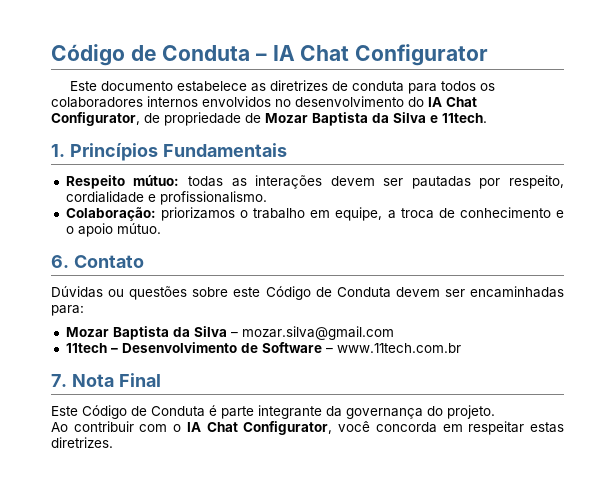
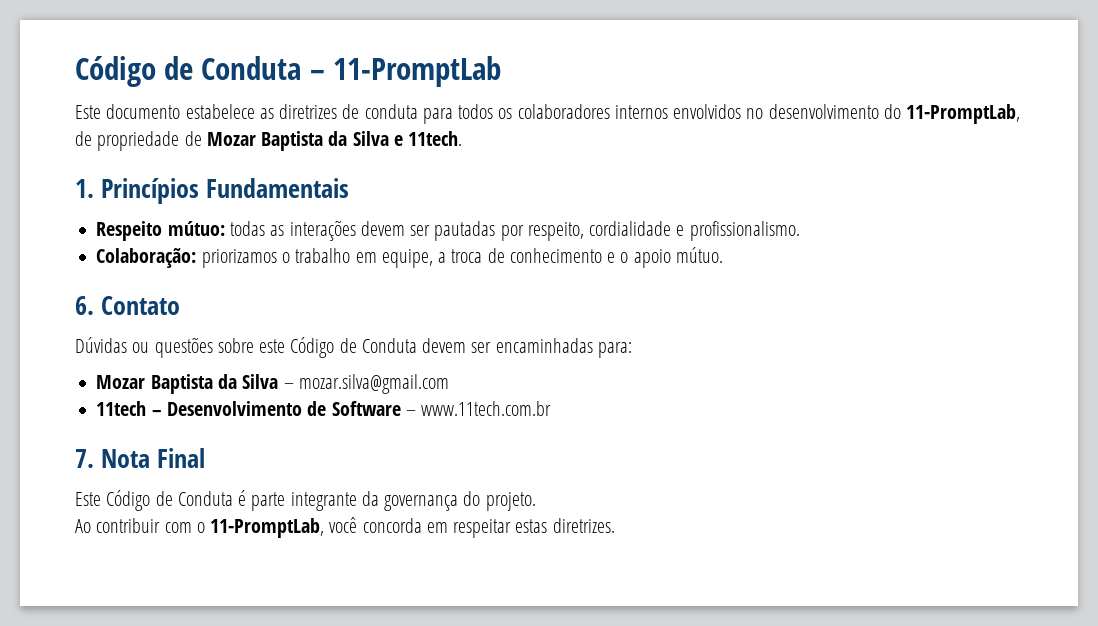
- Código de Conduta – IA Chat Configurator
+ Código de Conduta – 11-PromptLab
- Este documento estabelece as diretrizes de conduta para todos os colaboradores internos envolvidos no desenvolvimento do IA Chat Configurator, de propriedade de Mozar Baptista da Silva e 11tech.
+ Este documento estabelece as diretrizes de conduta para todos os colaboradores internos envolvidos no desenvolvimento do 11-PromptLab, de propriedade de Mozar Baptista da Silva e 11tech.
- Ao contribuir com o IA Chat Configurator, você concorda em respeitar estas diretrizes.
+ Ao contribuir com o 11-PromptLab, você concorda em respeitar estas diretrizes.

